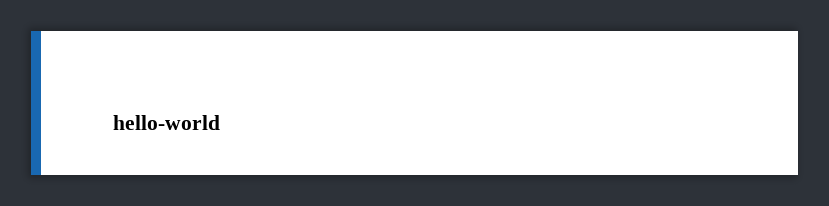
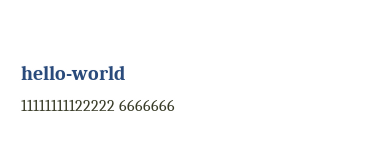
+ 11111111122222 6666666

